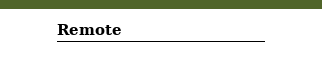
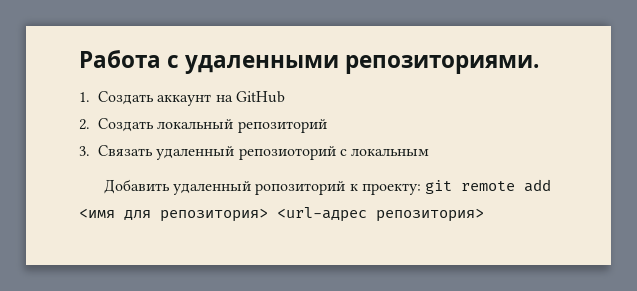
- Remote
+ Работа с удаленными репозиториями.
+ 1. Создать аккаунт на GitHub
+ 2. Создать локальный репозиторий
+ 3. Связать удаленный репозиоторий с локальным
+ Добавить удаленный ропозиторий к проекту: git remote add <имя для репозитория> <url-адрес репозитория>

